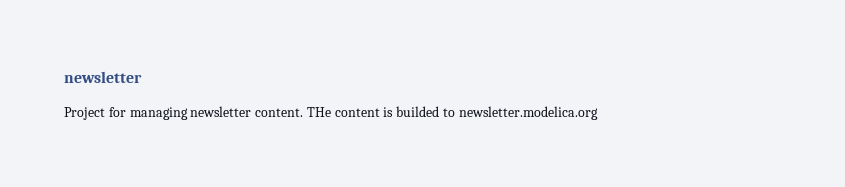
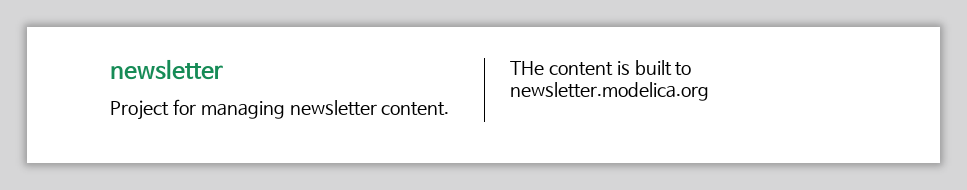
- THe content is builded to newsletter.modelica.org
+ THe content is built to newsletter.modelica.org

